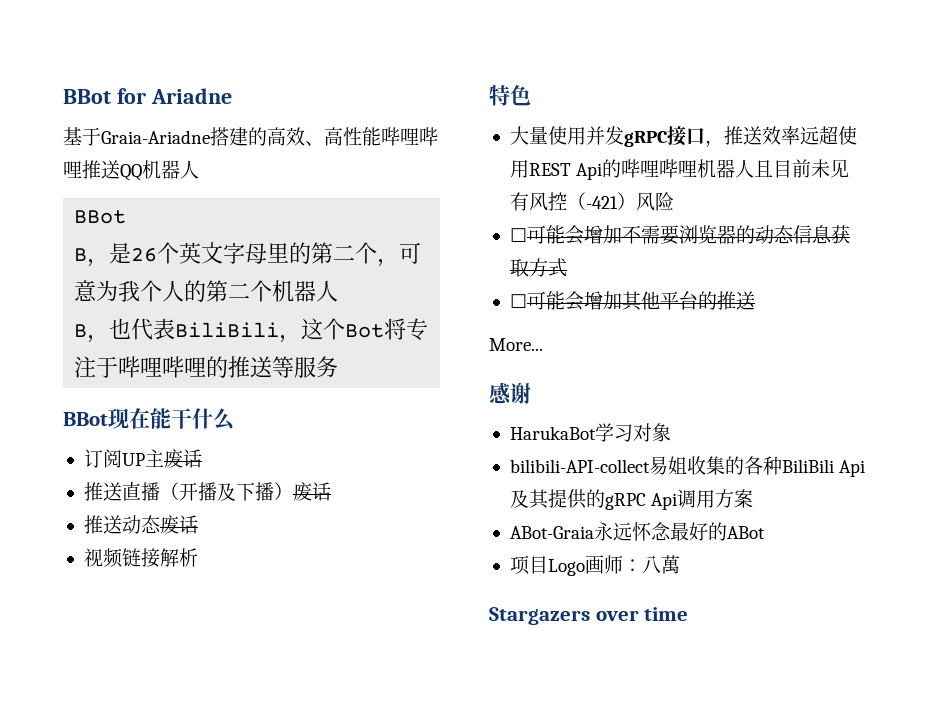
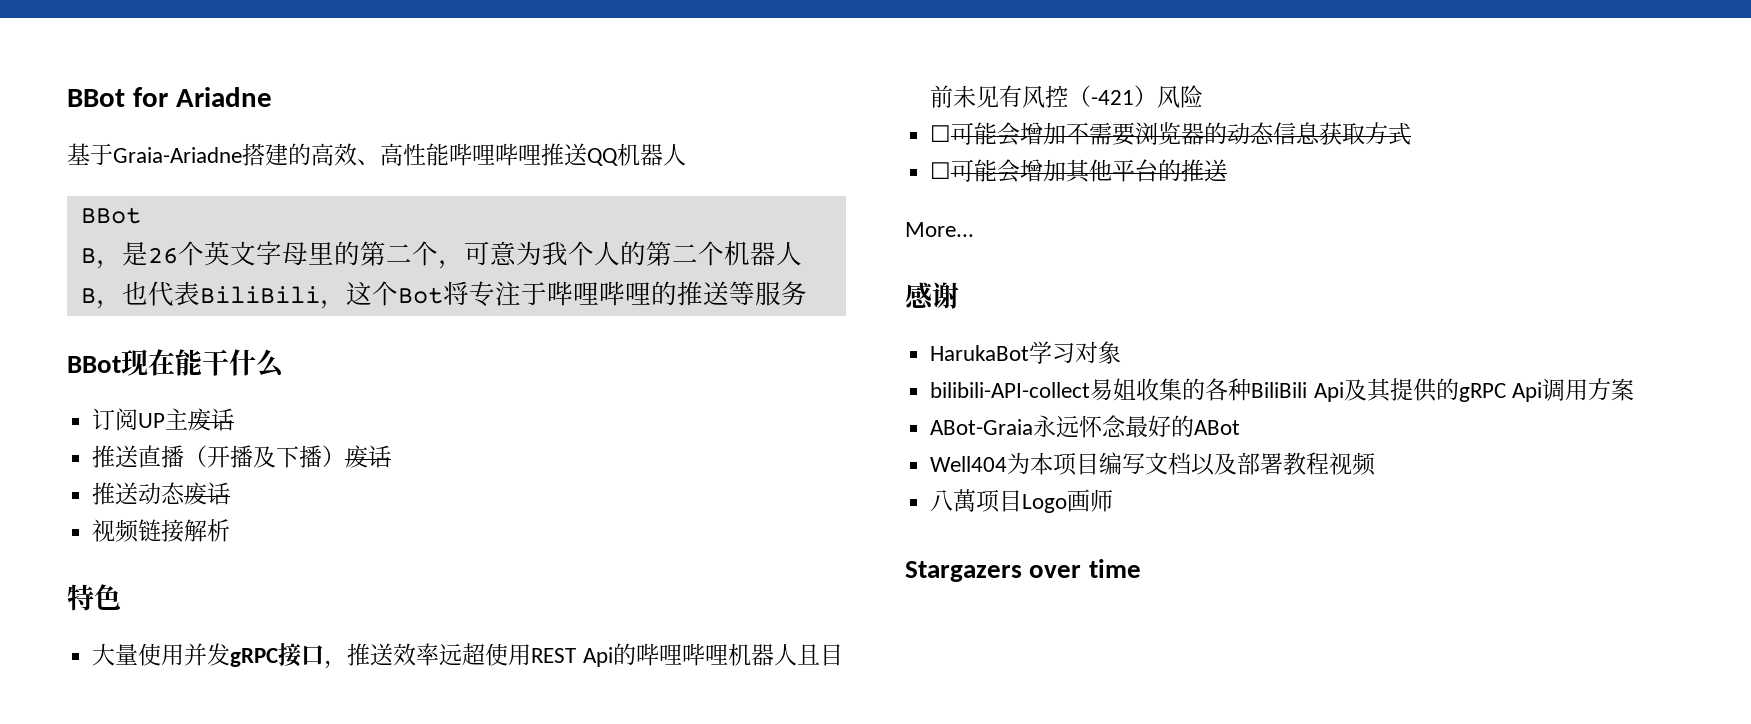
- 项目Logo画师：八萬
+ Well404为本项目编写文档以及部署教程视频
+ 八萬项目Logo画师

